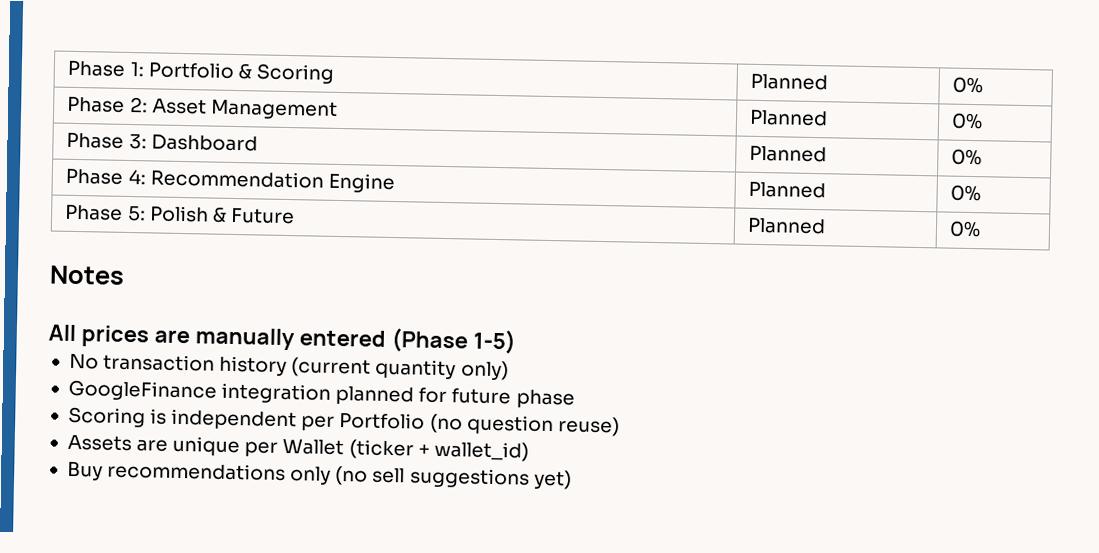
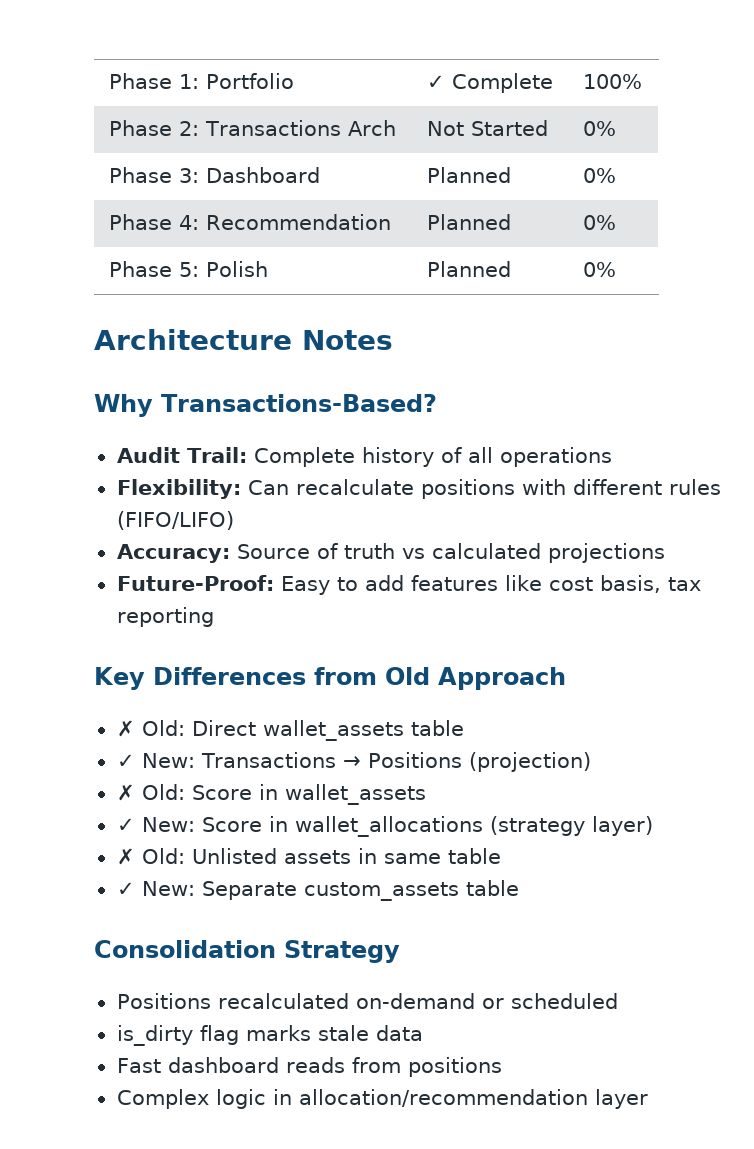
- Phase 1: Portfolio & Scoring | Planned | 0%
- Phase 2: Asset Management | Planned | 0%
+ Phase 1: Portfolio | ✓ Complete | 100%
+ Phase 2: Transactions Arch | Not Started | 0%
- Phase 4: Recommendation Engine | Planned | 0%
+ Phase 4: Recommendation | Planned | 0%
- Phase 5: Polish & Future | Planned | 0%
- Notes
+ Phase 5: Polish | Planned | 0%
+ Architecture Notes
- All prices are manually entered (Phase 1-5)
- No transaction history (current quantity only)
- GoogleFinance integration planned for future phase
- Scoring is independent per Portfolio (no question reuse)
- Assets are unique per Wallet (ticker + wallet_id)
- Buy recommendations only (no sell suggestions yet)
+ Why Transactions-Based?
+ Audit Trail: Complete history of all operations
+ Flexibility: Can recalculate positions with different rules (FIFO/LIFO)
+ Accuracy: Source of truth vs calculated projections
+ Future-Proof: Easy to add features like cost basis, tax reporting
+ Key Differences from Old Approach
+ ✗ Old: Direct wallet_assets table
+ ✓ New: Transactions → Positions (projection)
+ ✗ Old: Score in wallet_assets
+ ✓ New: Score in wallet_allocations (strategy layer)
+ ✗ Old: Unlisted assets in same table
+ ✓ New: Separate custom_assets table
+ Consolidation Strategy
+ Positions recalculated on-demand or scheduled
+ is_dirty flag marks stale data
+ Fast dashboard reads from positions
+ Complex logic in allocation/recommendation layer

